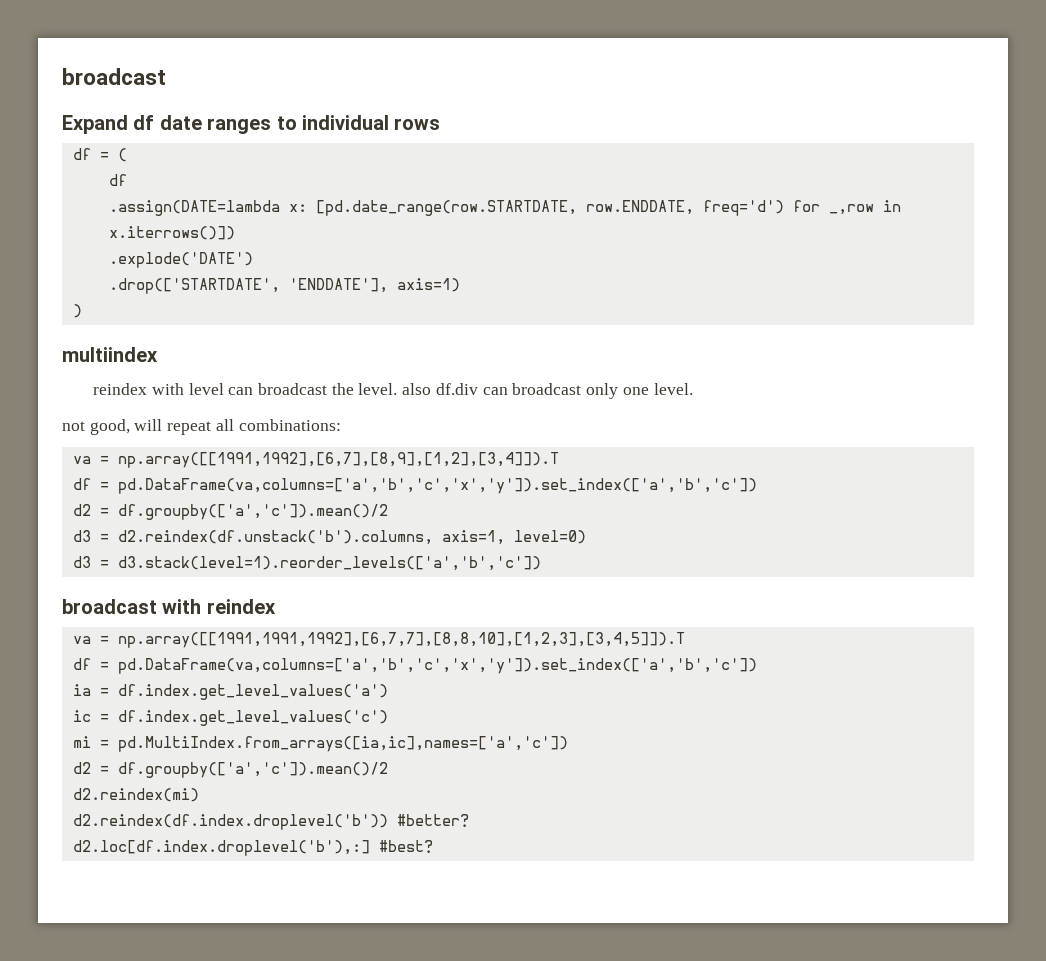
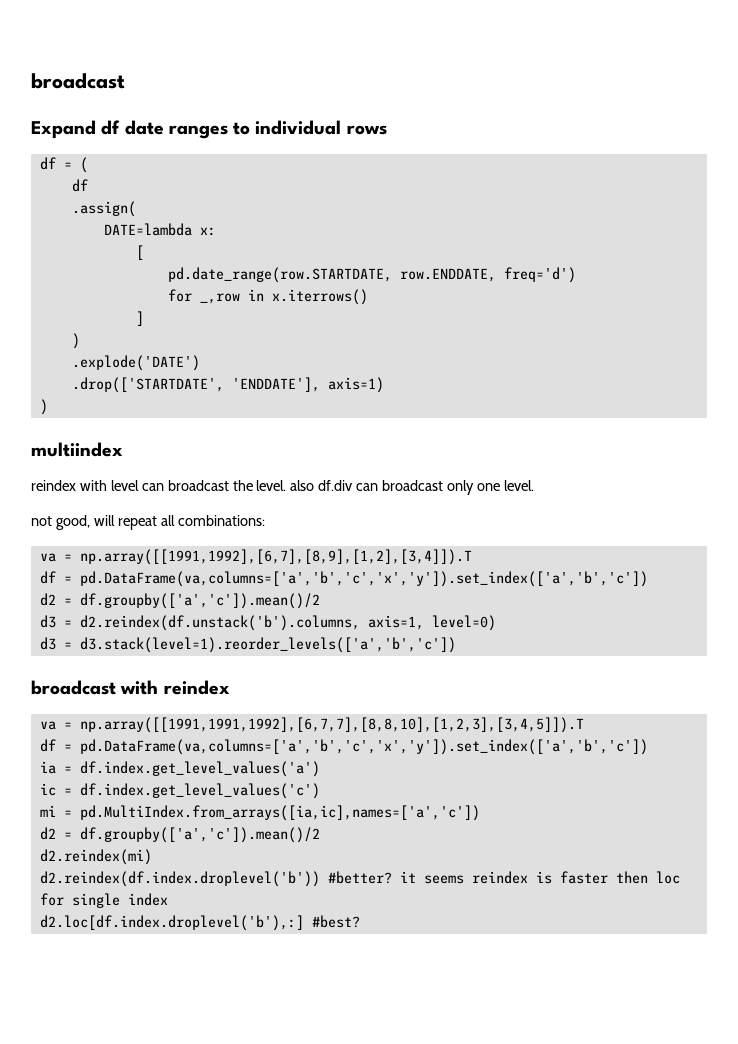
- .assign(DATE=lambda x: [pd.date_range(row.STARTDATE, row.ENDDATE, freq='d') for _,row in x.iterrows()])
+ .assign(
+ DATE=lambda x:
+ [
+ pd.date_range(row.STARTDATE, row.ENDDATE, freq='d')
+ for _,row in x.iterrows()
+ ]
+ )
- d2.reindex(df.index.droplevel('b')) #better?
+ d2.reindex(df.index.droplevel('b')) #better? it seems reindex is faster then loc for single index

